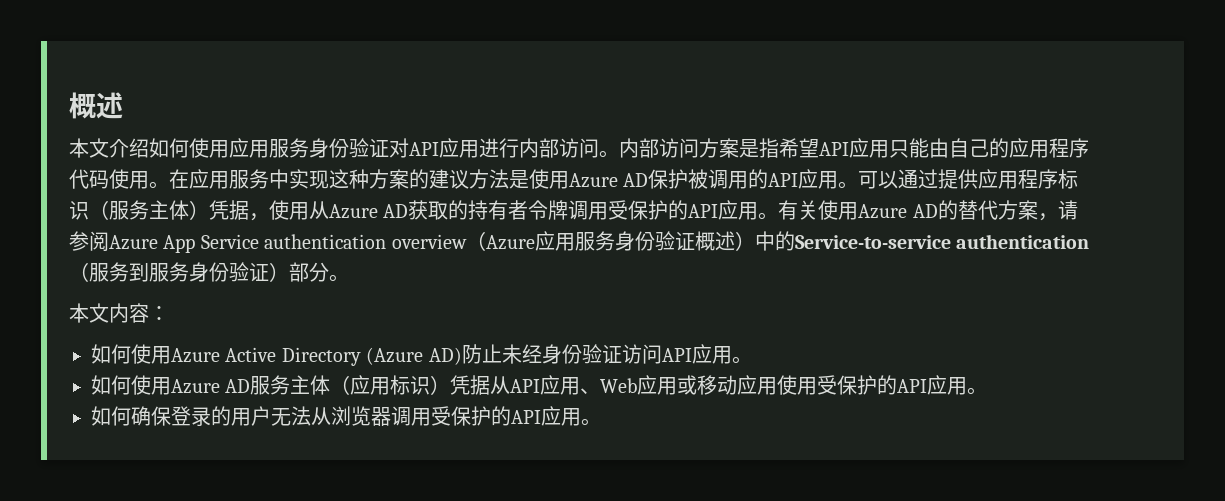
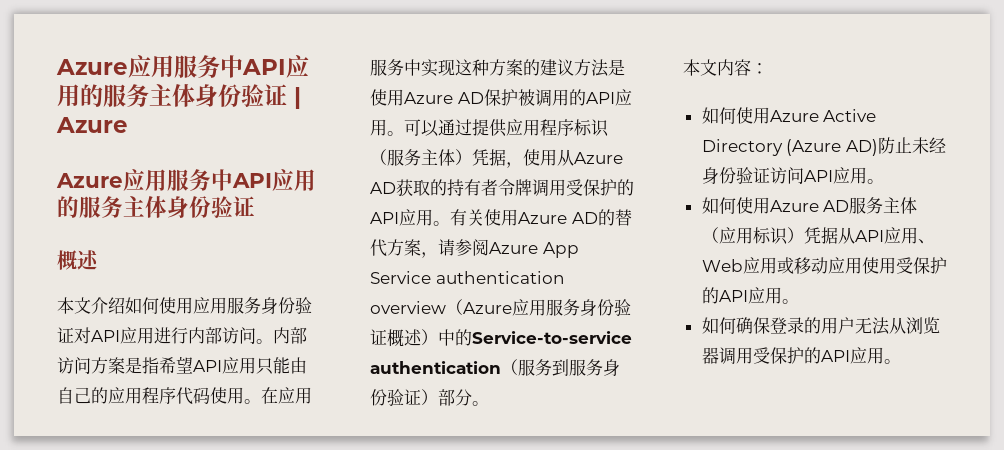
+ Azure应用服务中API应用的服务主体身份验证 | Azure
+ Azure应用服务中API应用的服务主体身份验证

